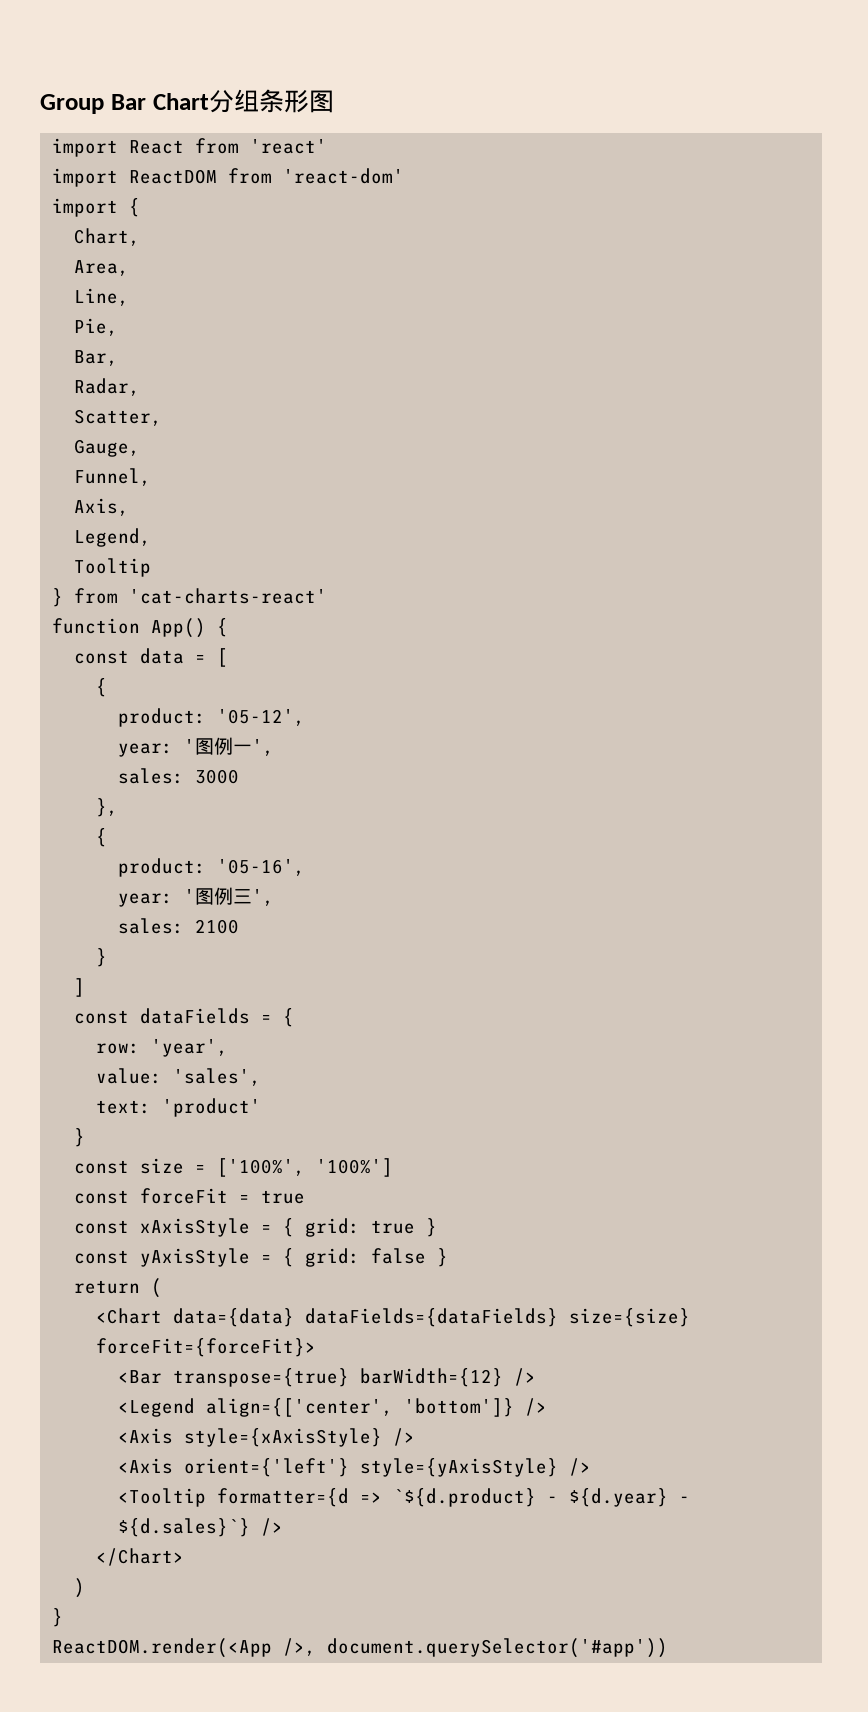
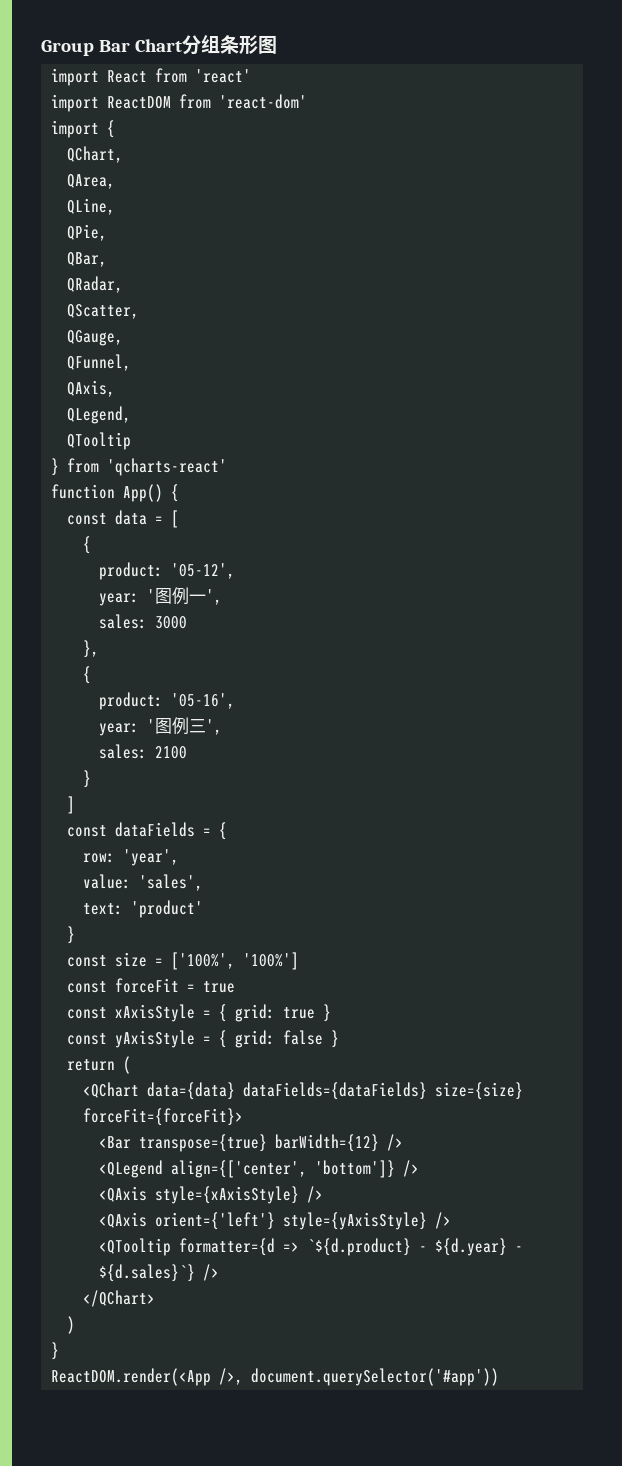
- Chart,
- Area,
- Line,
- Pie,
- Bar,
- Radar,
- Scatter,
- Gauge,
- Funnel,
- Axis,
- Legend,
- Tooltip
+ QChart,
+ QArea,
+ QLine,
+ QPie,
+ QBar,
+ QRadar,
+ QScatter,
+ QGauge,
+ QFunnel,
+ QAxis,
+ QLegend,
+ QTooltip
- } from 'cat-charts-react'
+ } from 'qcharts-react'
- <Chart data={data} dataFields={dataFields} size={size} forceFit={forceFit}>
+ <QChart data={data} dataFields={dataFields} size={size} forceFit={forceFit}>
- <Legend align={['center', 'bottom']} />
+ <QLegend align={['center', 'bottom']} />
- <Axis style={xAxisStyle} />
+ <QAxis style={xAxisStyle} />
- <Axis orient={'left'} style={yAxisStyle} />
+ <QAxis orient={'left'} style={yAxisStyle} />
- <Tooltip formatter={d => `${d.product} - ${d.year} - ${d.sales}`} />
+ <QTooltip formatter={d => `${d.product} - ${d.year} - ${d.sales}`} />
- </Chart>
+ </QChart>

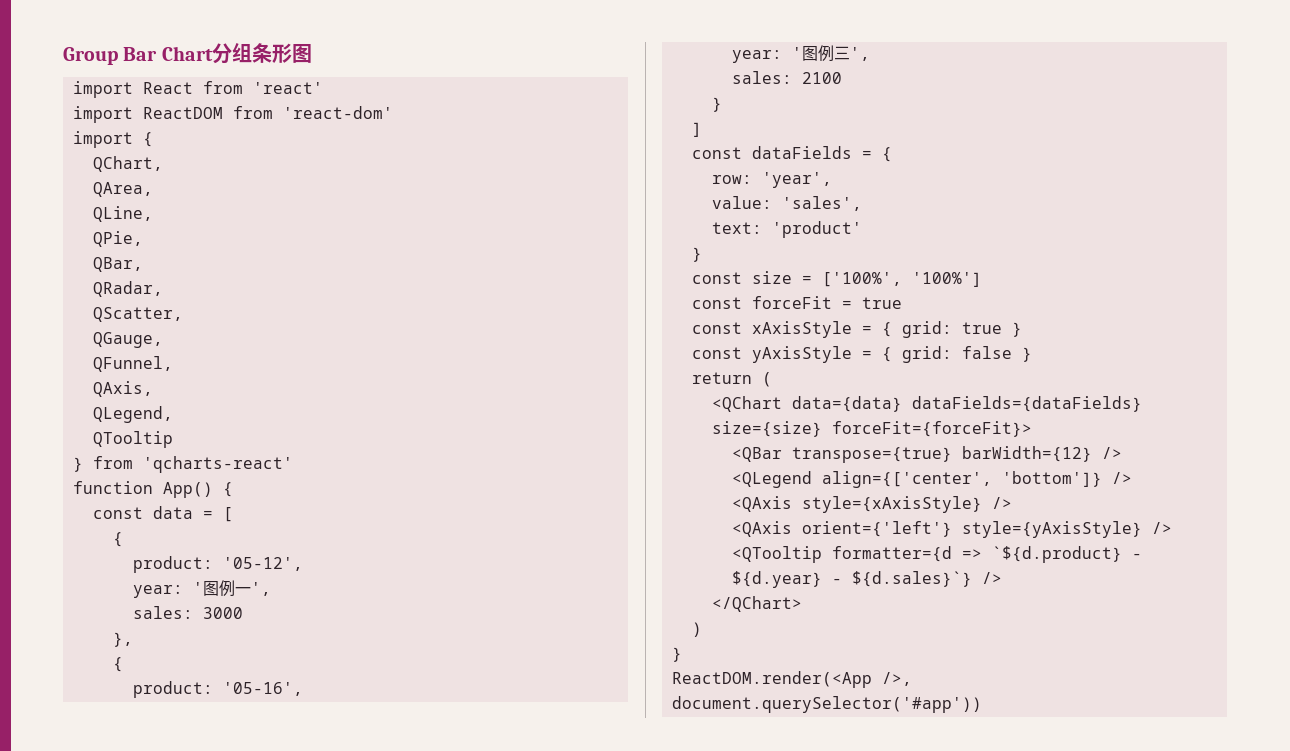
- <Bar transpose={true} barWidth={12} />
+ <QBar transpose={true} barWidth={12} />

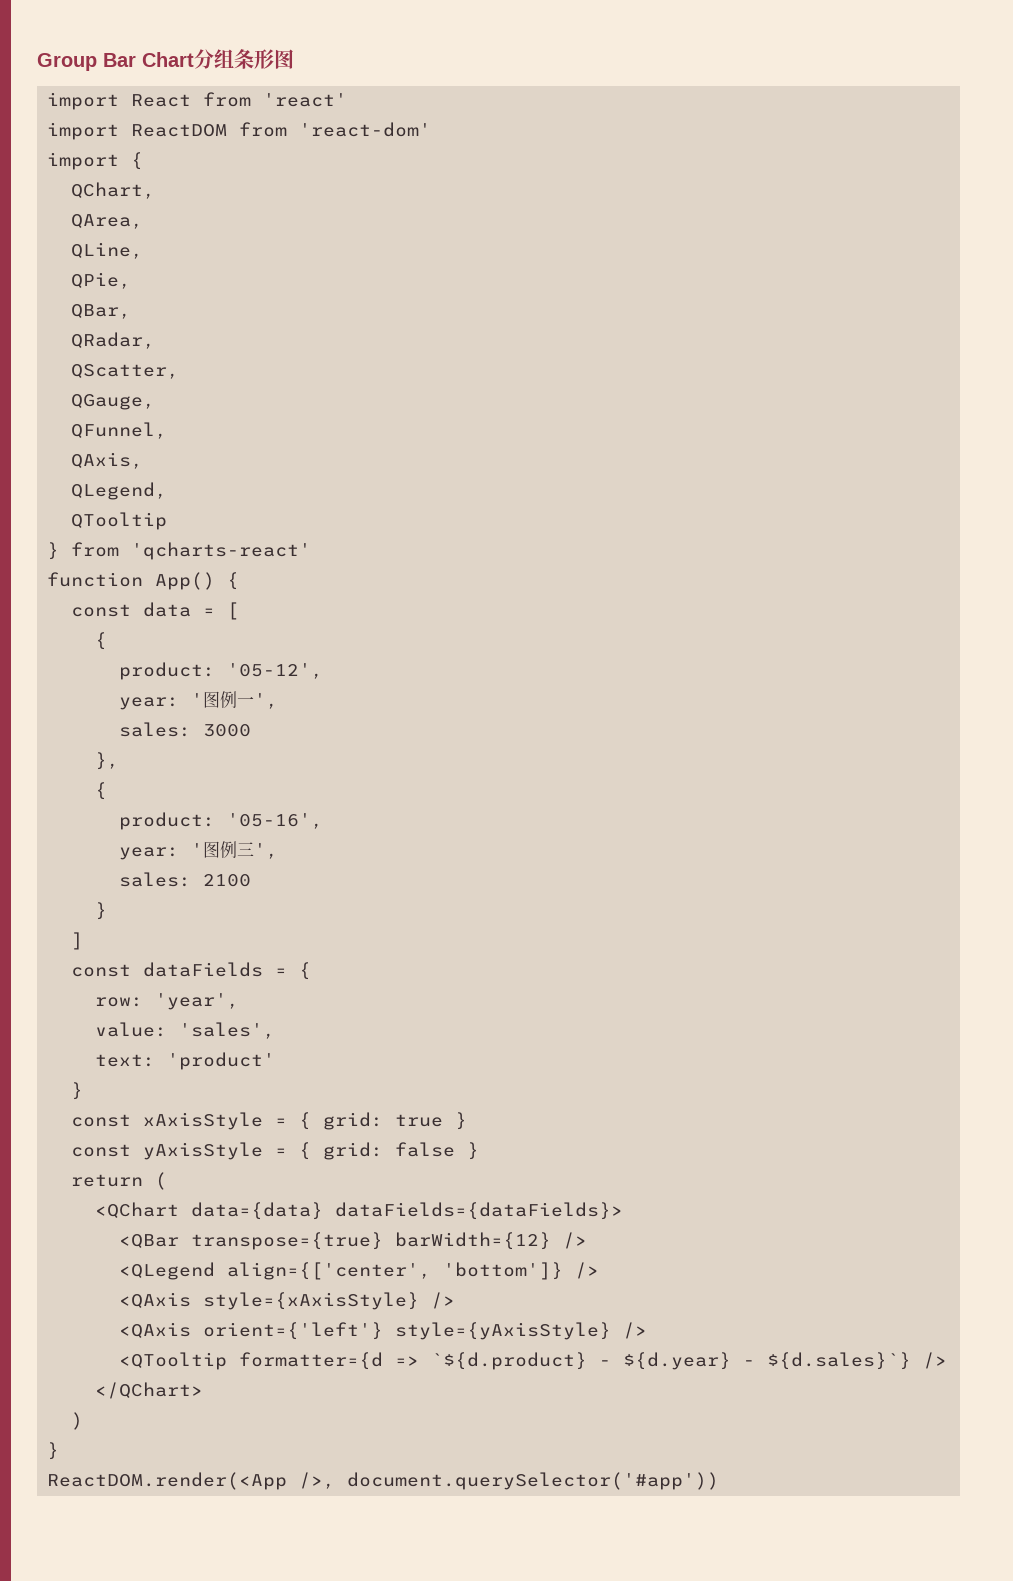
- const size = ['100%', '100%']
- const forceFit = true
- <QChart data={data} dataFields={dataFields} size={size} forceFit={forceFit}>
+ <QChart data={data} dataFields={dataFields}>

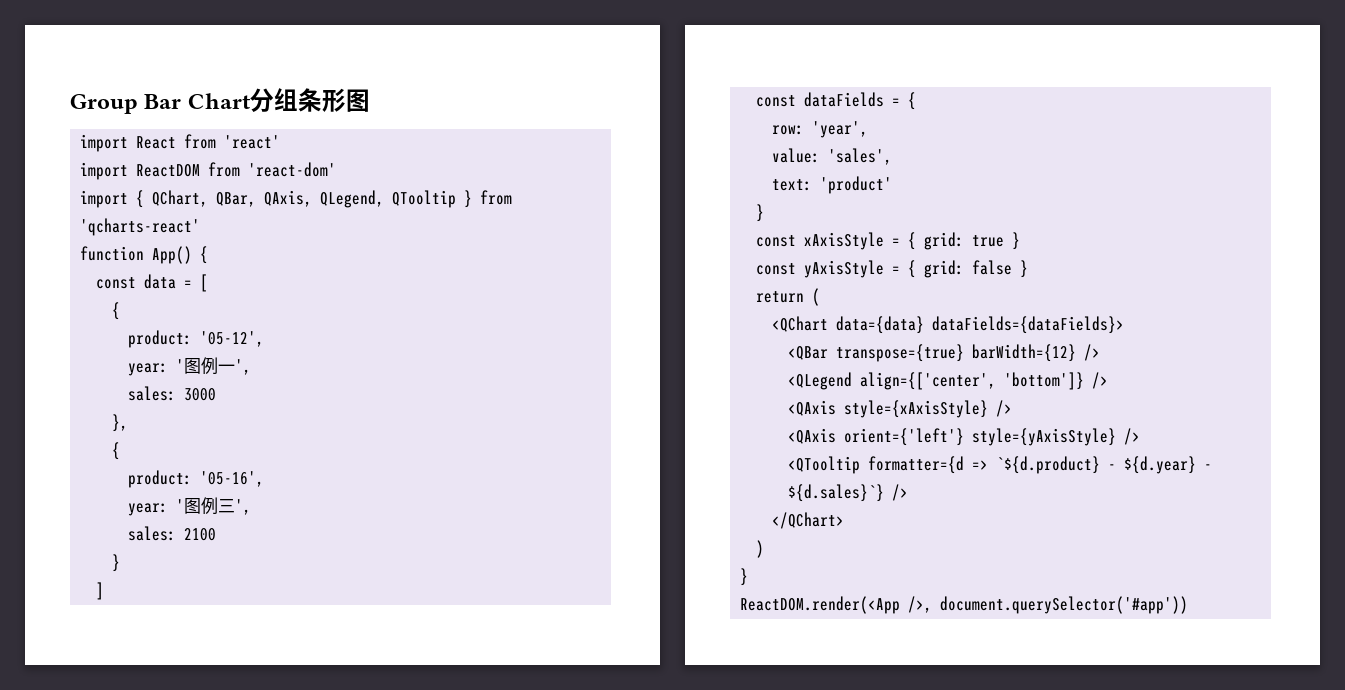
- import {
- QChart,
- QArea,
- QLine,
- QPie,
- QBar,
- QRadar,
- QScatter,
- QGauge,
- QFunnel,
- QAxis,
- QLegend,
- QTooltip
- } from 'qcharts-react'
+ import { QChart, QBar, QAxis, QLegend, QTooltip } from 'qcharts-react'

